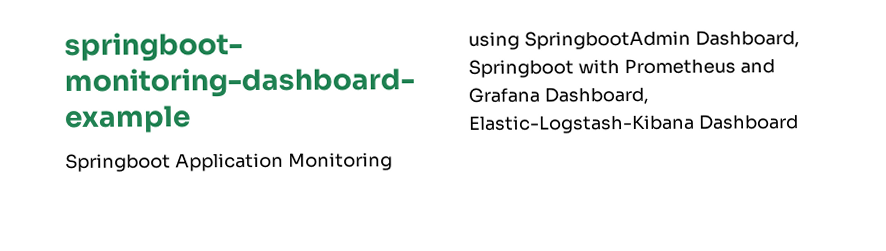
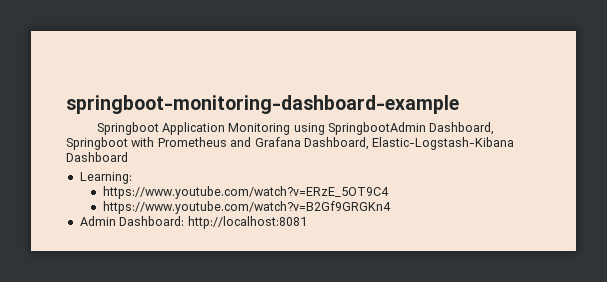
+ Learning:
+ https://www.youtube.com/watch?v=ERzE_5OT9C4
+ https://www.youtube.com/watch?v=B2Gf9GRGKn4
+ Admin Dashboard: http://localhost:8081

